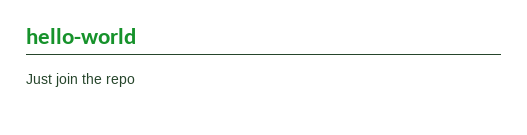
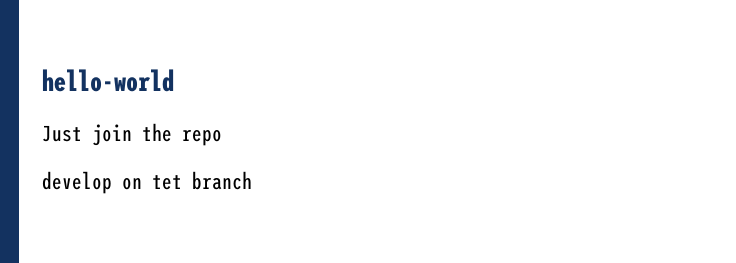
+ develop on tet branch

